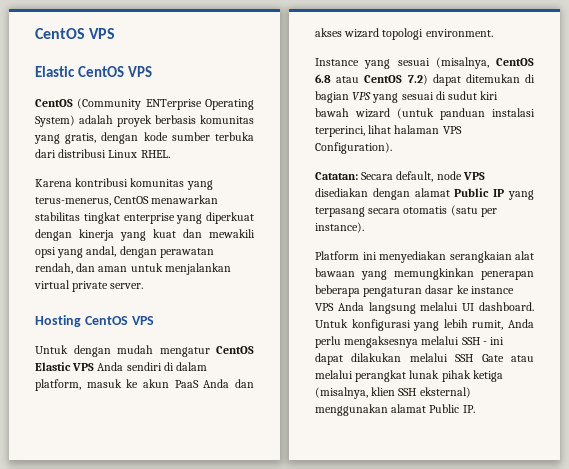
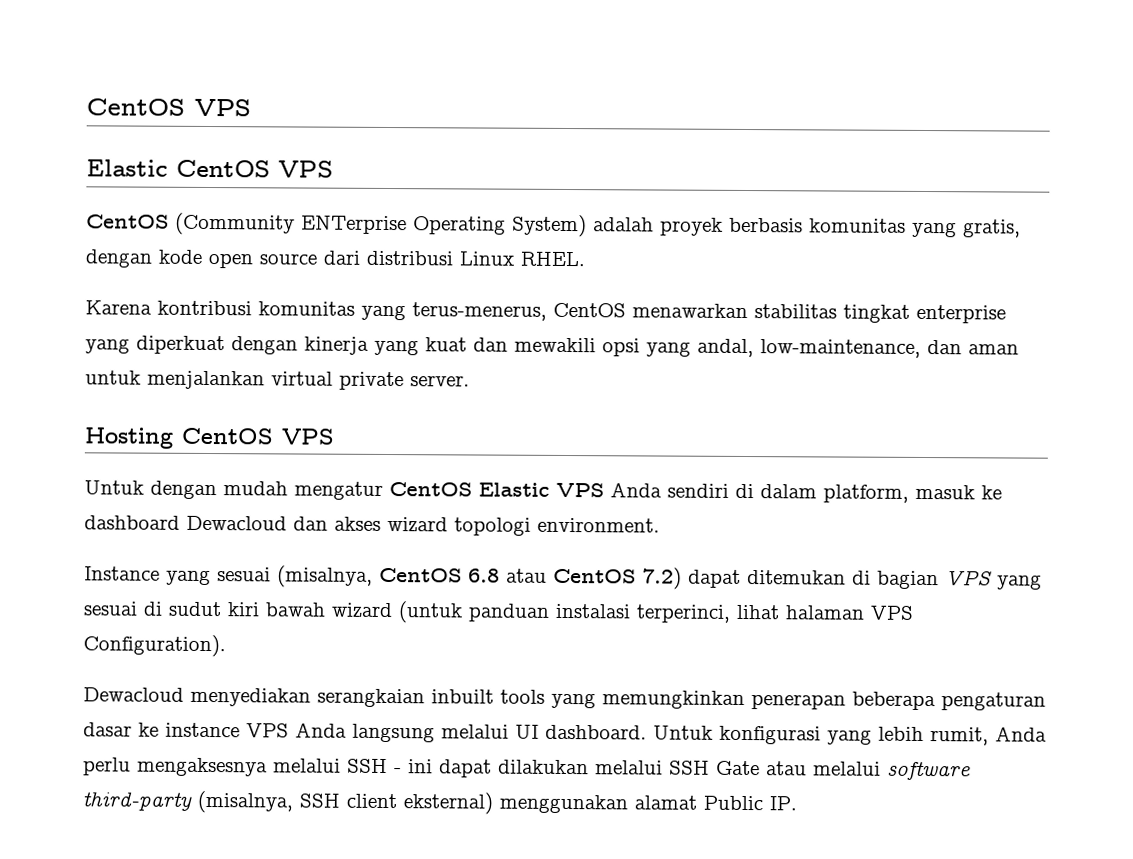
- CentOS (Community ENTerprise Operating System) adalah proyek berbasis komunitas yang gratis, dengan kode sumber terbuka dari distribusi Linux RHEL.
+ CentOS (Community ENTerprise Operating System) adalah proyek berbasis komunitas yang gratis, dengan kode open source dari distribusi Linux RHEL.
- Karena kontribusi komunitas yang terus-menerus, CentOS menawarkan stabilitas tingkat enterprise yang diperkuat dengan kinerja yang kuat dan mewakili opsi yang andal, dengan perawatan rendah, dan aman untuk menjalankan virtual private server.
+ Karena kontribusi komunitas yang terus-menerus, CentOS menawarkan stabilitas tingkat enterprise yang diperkuat dengan kinerja yang kuat dan mewakili opsi yang andal, low-maintenance, dan aman untuk menjalankan virtual private server.
- Untuk dengan mudah mengatur CentOS Elastic VPS Anda sendiri di dalam platform, masuk ke akun PaaS Anda dan akses wizard topologi environment.
+ Untuk dengan mudah mengatur CentOS Elastic VPS Anda sendiri di dalam platform, masuk ke dashboard Dewacloud dan akses wizard topologi environment.
- Catatan: Secara default, node VPS disediakan dengan alamat Public IP yang terpasang secara otomatis (satu per instance).
- Platform ini menyediakan serangkaian alat bawaan yang memungkinkan penerapan beberapa pengaturan dasar ke instance VPS Anda langsung melalui UI dashboard.
+ Dewacloud menyediakan serangkaian inbuilt tools yang memungkinkan penerapan beberapa pengaturan dasar ke instance VPS Anda langsung melalui UI dashboard.
- Untuk konfigurasi yang lebih rumit, Anda perlu mengaksesnya melalui SSH - ini dapat dilakukan melalui SSH Gate atau melalui perangkat lunak pihak ketiga (misalnya, klien SSH eksternal) menggunakan alamat Public IP.
+ Untuk konfigurasi yang lebih rumit, Anda perlu mengaksesnya melalui SSH - ini dapat dilakukan melalui SSH Gate atau melalui software third-party (misalnya, SSH client eksternal) menggunakan alamat Public IP.

